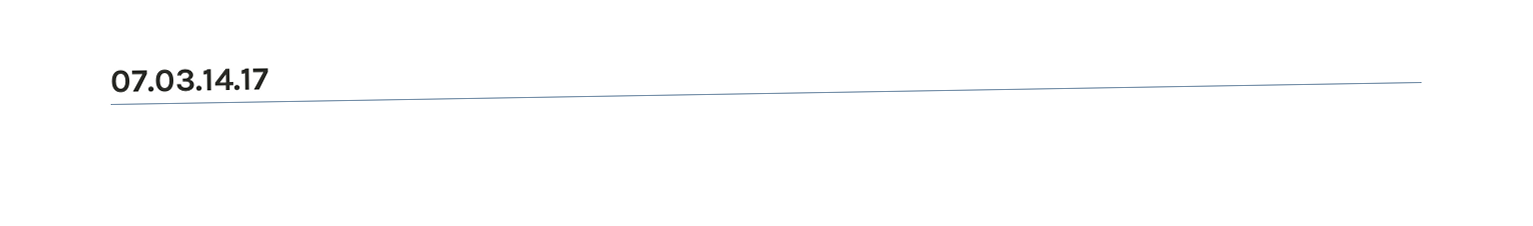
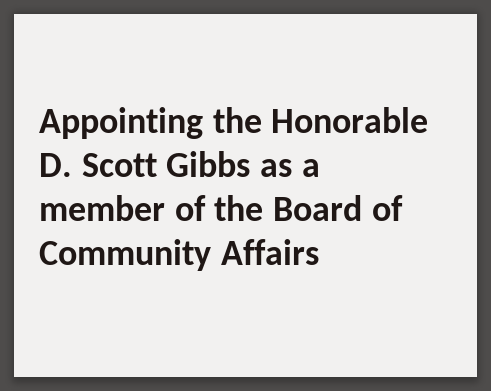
- 07.03.14.17
+ Appointing the Honorable D. Scott Gibbs as a member of the Board of Community Affairs

